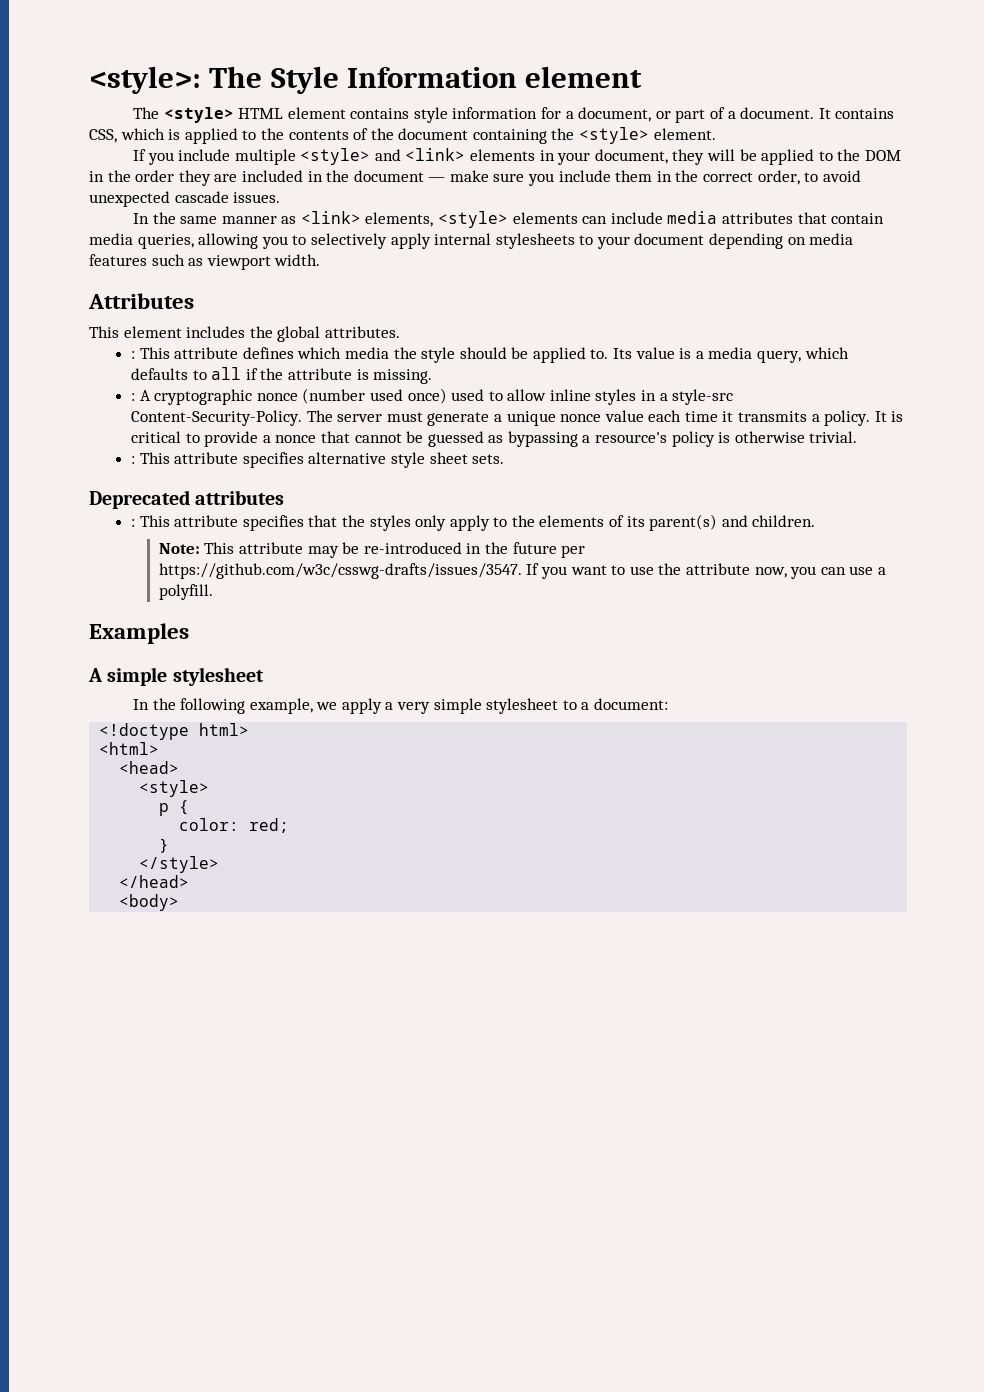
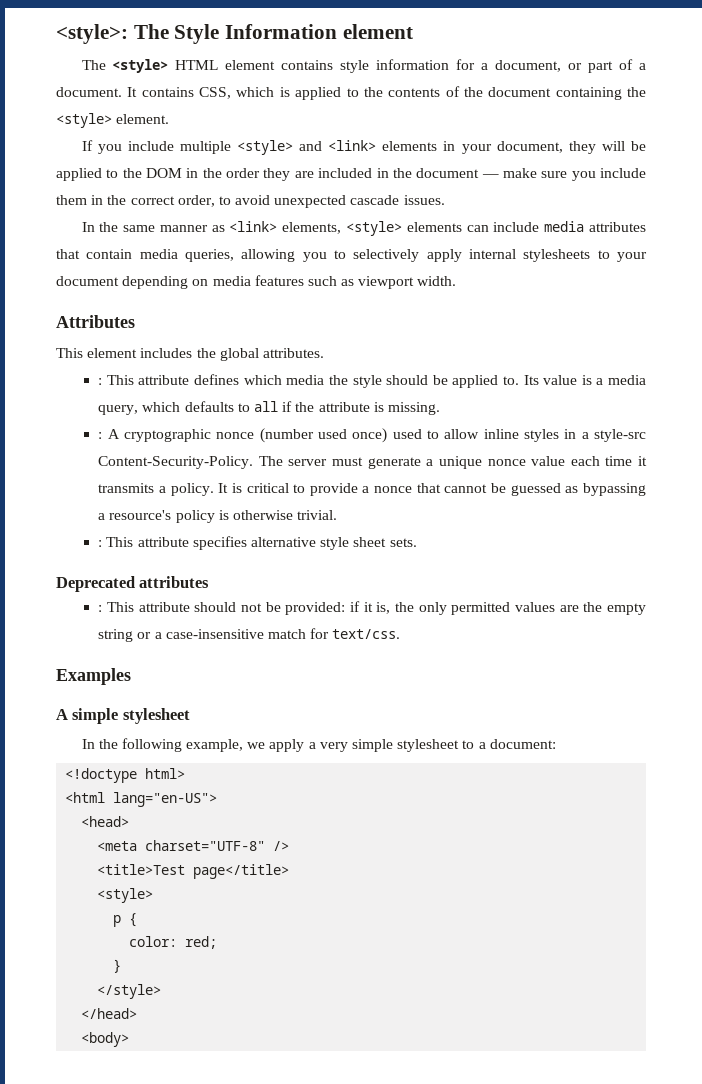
- : This attribute specifies that the styles only apply to the elements of its parent(s) and children.
- Note: This attribute may be re-introduced in the future per https://github.com/w3c/csswg-drafts/issues/3547. If you want to use the attribute now, you can use a polyfill.
+ : This attribute should not be provided: if it is, the only permitted values are the empty string or a case-insensitive match for text/css.
- <html>
+ <html lang="en-US">
+ <meta charset="UTF-8" />
+ <title>Test page</title>

